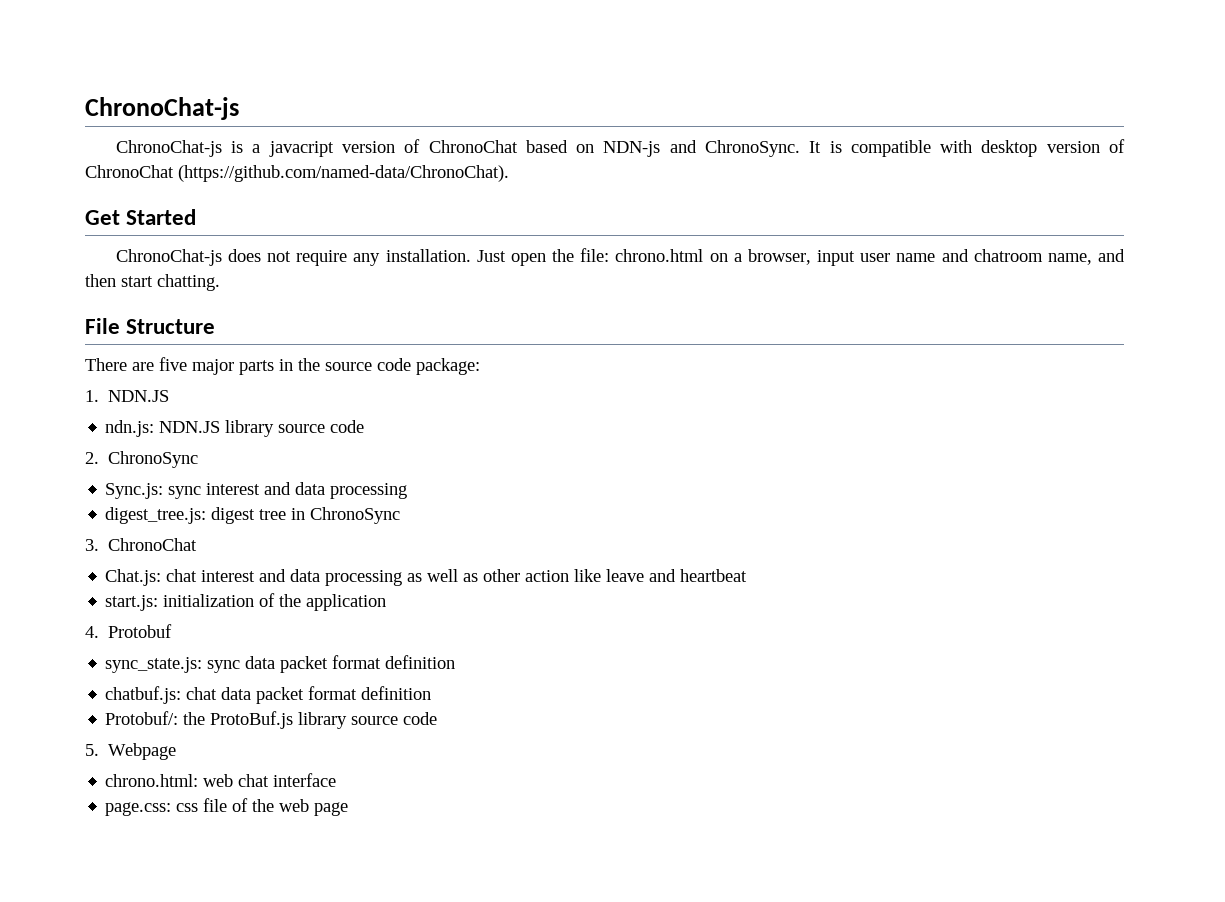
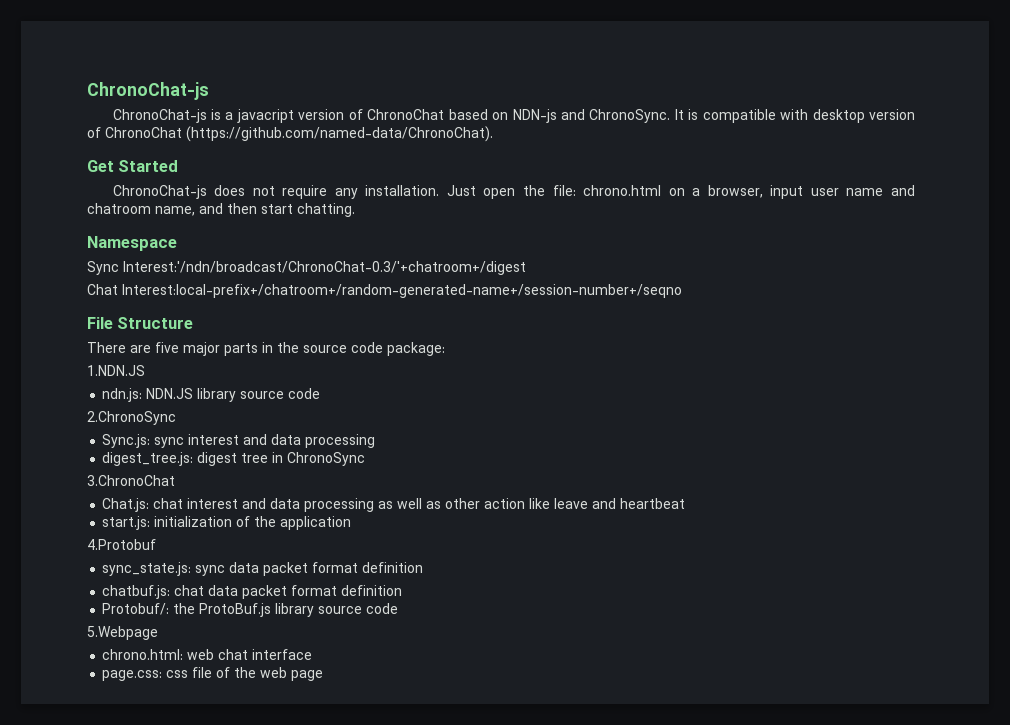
+ Namespace
+ Sync Interest:'/ndn/broadcast/ChronoChat-0.3/'+chatroom+/digest
+ Chat Interest:local-prefix+/chatroom+/random-generated-name+/session-number+/seqno
- 1. NDN.JS
+ 1.NDN.JS
- 2. ChronoSync
+ 2.ChronoSync
- 3. ChronoChat
+ 3.ChronoChat
- 4. Protobuf
+ 4.Protobuf
- 5. Webpage
+ 5.Webpage

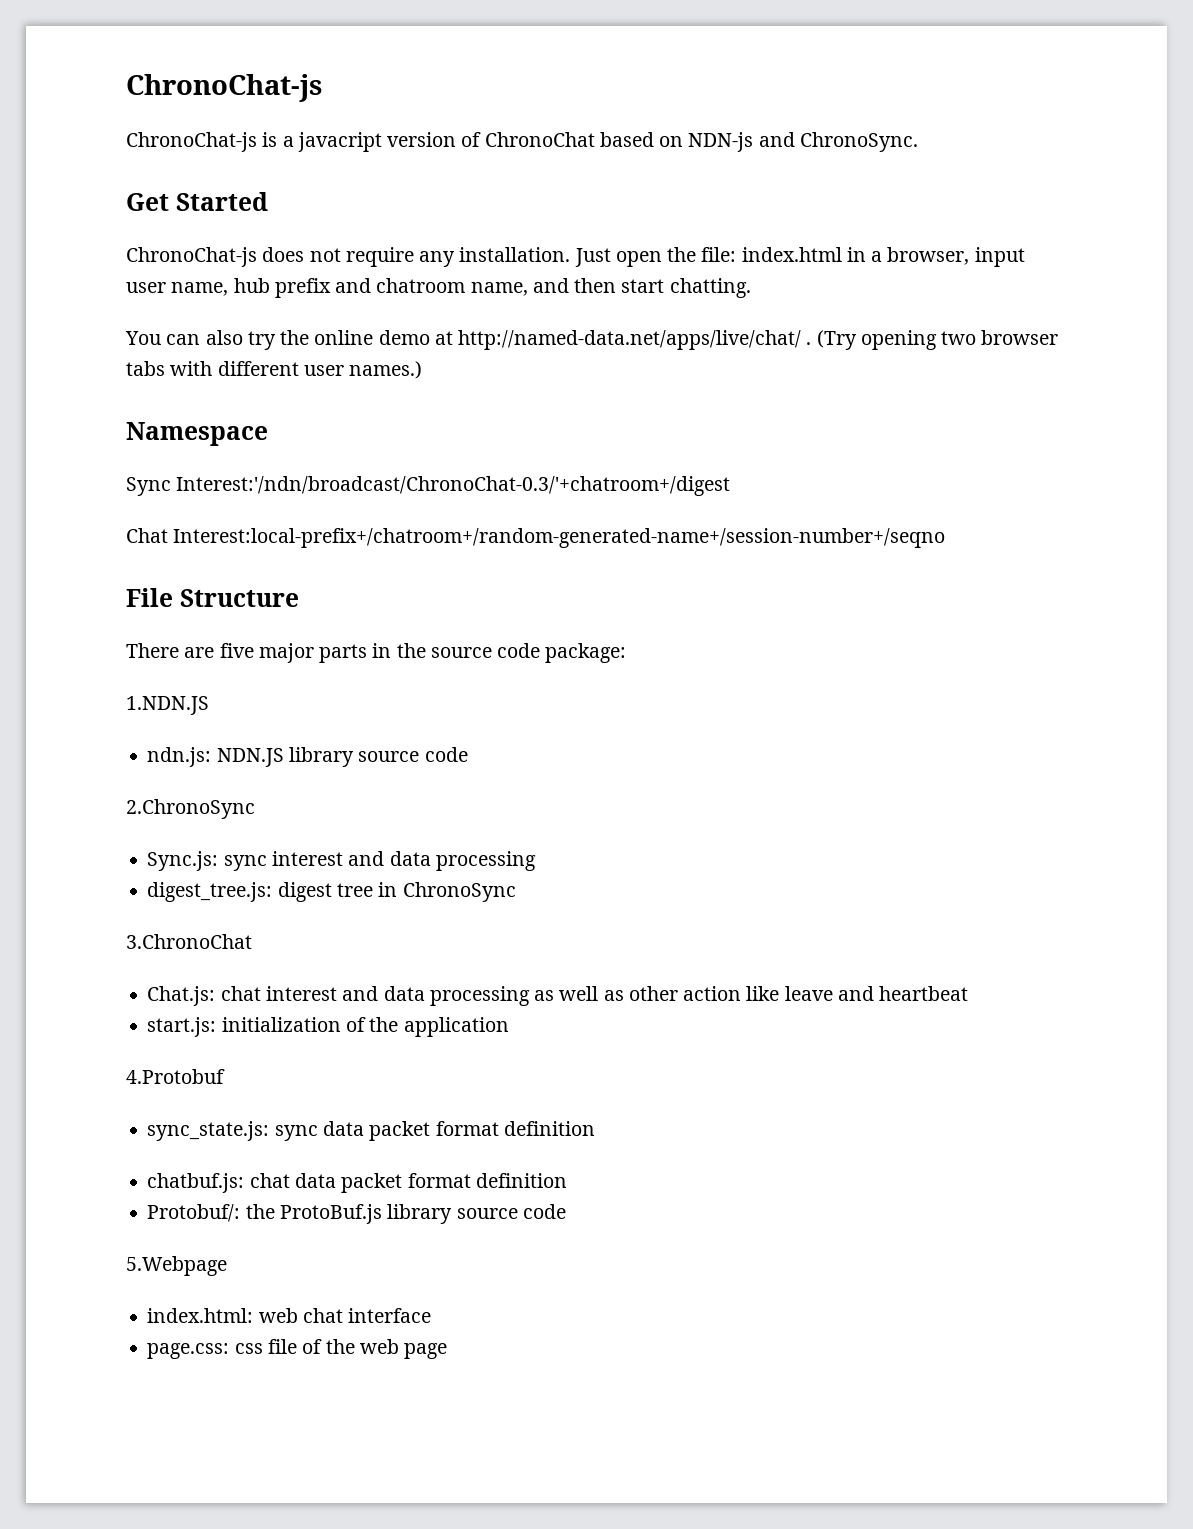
- It is compatible with desktop version of ChronoChat (https://github.com/named-data/ChronoChat).
- Just open the file: chrono.html on a browser, input user name and chatroom name, and then start chatting.
+ Just open the file: index.html in a browser, input user name, hub prefix and chatroom name, and then start chatting.
+ You can also try the online demo at http://named-data.net/apps/live/chat/ . (Try opening two browser tabs with different user names.)
- chrono.html: web chat interface
+ index.html: web chat interface

